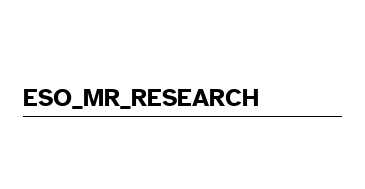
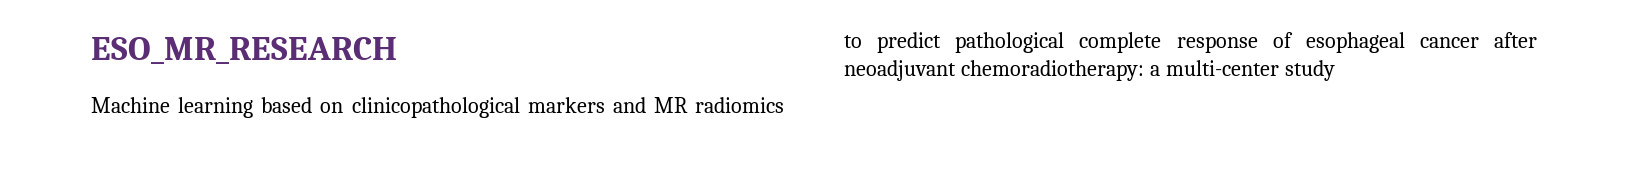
+ Machine learning based on clinicopathological markers and MR radiomics to predict pathological complete response of esophageal cancer after neoadjuvant chemoradiotherapy: a multi-center study

